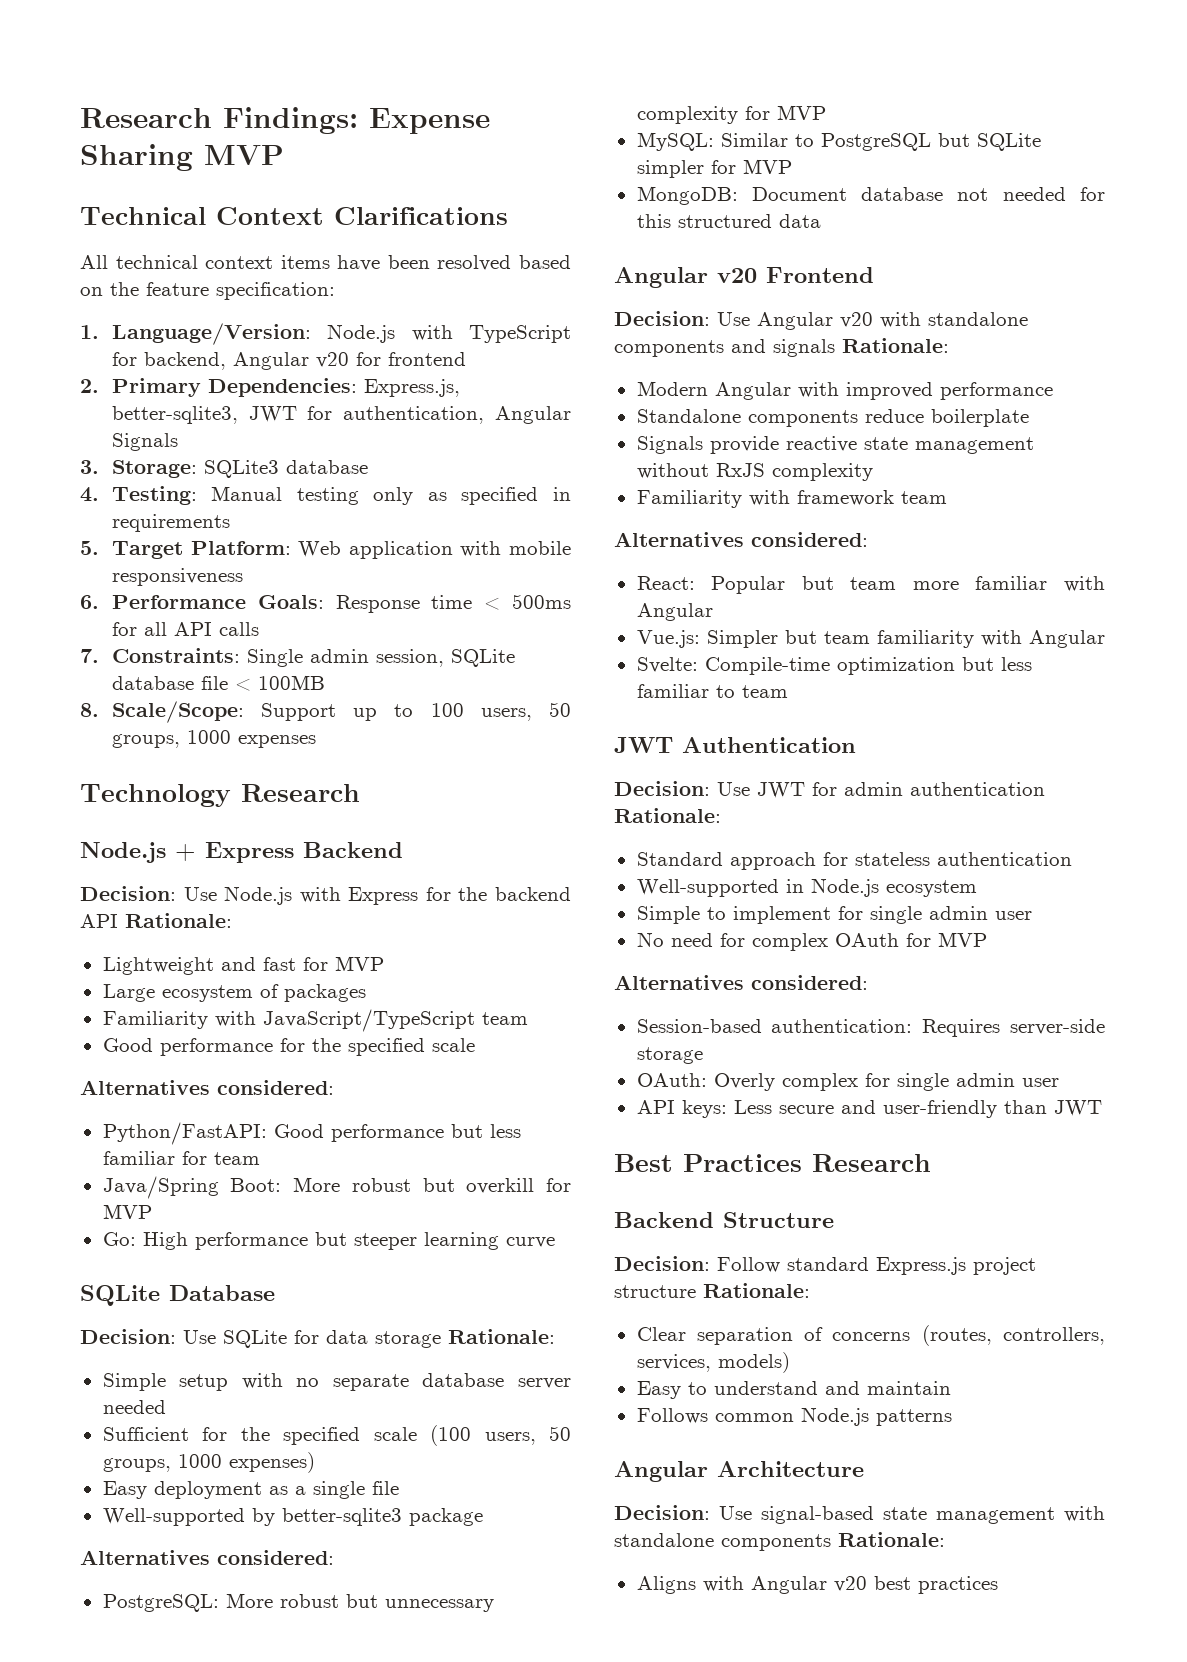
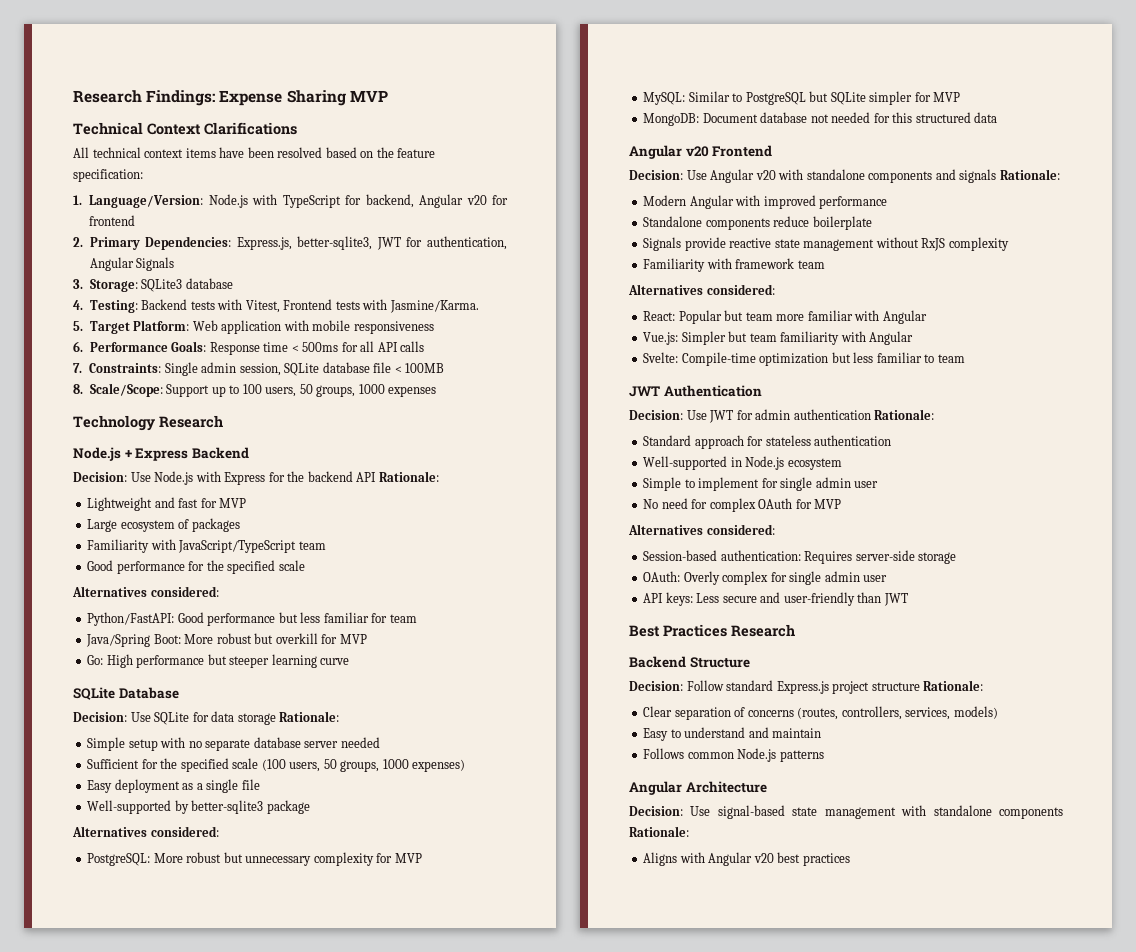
- 4. Testing: Manual testing only as specified in requirements
+ 4. Testing: Backend tests with Vitest, Frontend tests with Jasmine/Karma.

